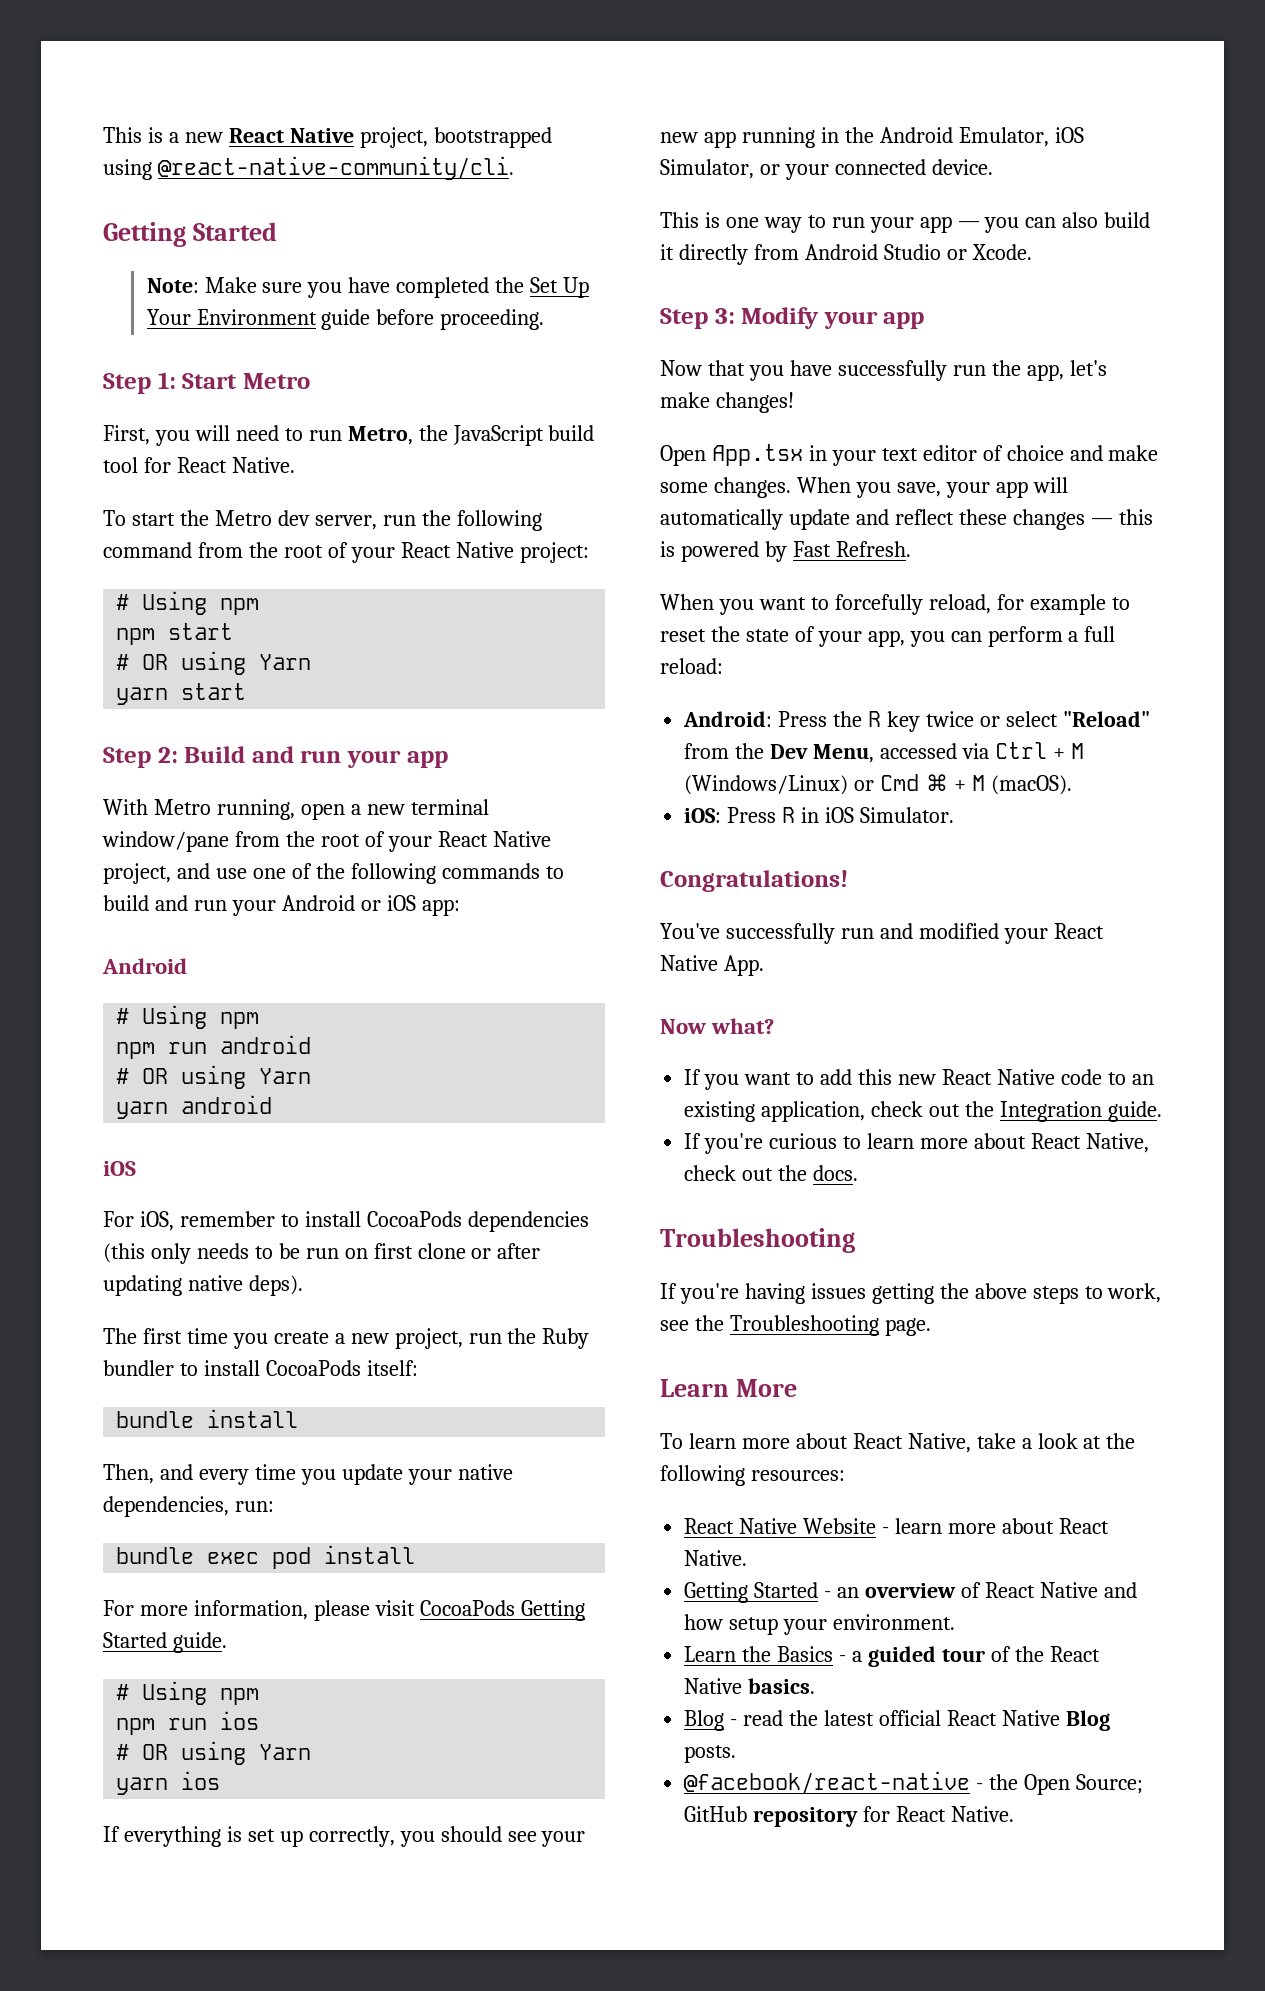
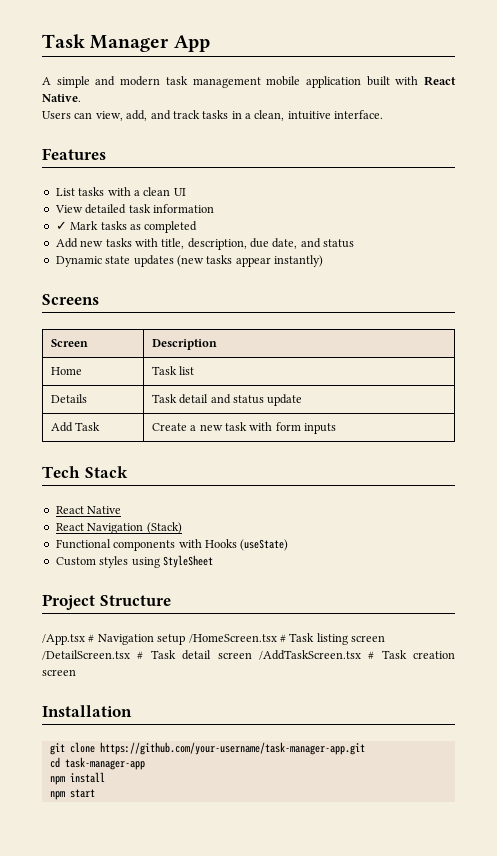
- This is a new React Native project, bootstrapped using @react-native-community/cli.
- Getting Started
- Note: Make sure you have completed the Set Up Your Environment guide before proceeding.
- Step 1: Start Metro
- First, you will need to run Metro, the JavaScript build tool for React Native.
- To start the Metro dev server, run the following command from the root of your React Native project:
- # Using npm
+ Task Manager App
+ A simple and modern task management mobile application built with React Native.
+ Users can view, add, and track tasks in a clean, intuitive interface.
+ Features
+ List tasks with a clean UI
+ View detailed task information
+ ✓ Mark tasks as completed
+ Add new tasks with title, description, due date, and status
+ Dynamic state updates (new tasks appear instantly)
+ Screens
+ Screen | Description
+ Home | Task list
+ Details | Task detail and status update
+ Add Task | Create a new task with form inputs
+ Tech Stack
+ React Native
+ React Navigation (Stack)
+ Functional components with Hooks (useState)
+ Custom styles using StyleSheet
+ Project Structure
+ /App.tsx # Navigation setup /HomeScreen.tsx # Task listing screen /DetailScreen.tsx # Task detail screen /AddTaskScreen.tsx # Task creation screen
+ Installation
+ git clone https://github.com/your-username/task-manager-app.git
+ cd task-manager-app
+ npm install
  npm start
- # OR using Yarn
- yarn start
- Step 2: Build and run your app
- With Metro running, open a new terminal window/pane from the root of your React Native project, and use one of the following commands to build and run your Android or iOS app:
- Android
- # Using npm
- npm run android
- # OR using Yarn
- yarn android
- iOS
- For iOS, remember to install CocoaPods dependencies (this only needs to be run on first clone or after updating native deps).
- The first time you create a new project, run the Ruby bundler to install CocoaPods itself:
- bundle install
- Then, and every time you update your native dependencies, run:
- bundle exec pod install
- For more information, please visit CocoaPods Getting Started guide.
- # Using npm
- npm run ios
- # OR using Yarn
- yarn ios
- If everything is set up correctly, you should see your new app running in the Android Emulator, iOS Simulator, or your connected device.
- This is one way to run your app — you can also build it directly from Android Studio or Xcode.
- Step 3: Modify your app
- Now that you have successfully run the app, let's make changes!
- Open App.tsx in your text editor of choice and make some changes. When you save, your app will automatically update and reflect these changes — this is powered by Fast Refresh.
- When you want to forcefully reload, for example to reset the state of your app, you can perform a full reload:
- Android: Press the R key twice or select "Reload" from the Dev Menu, accessed via Ctrl + M (Windows/Linux) or Cmd ⌘ + M (macOS).
- iOS: Press R in iOS Simulator.
- Congratulations!
- You've successfully run and modified your React Native App.
- Now what?
- If you want to add this new React Native code to an existing application, check out the Integration guide.
- If you're curious to learn more about React Native, check out the docs.
- Troubleshooting
- If you're having issues getting the above steps to work, see the Troubleshooting page.
- Learn More
- To learn more about React Native, take a look at the following resources:
- React Native Website - learn more about React Native.
- Getting Started - an overview of React Native and how setup your environment.
- Learn the Basics - a guided tour of the React Native basics.
- Blog - read the latest official React Native Blog posts.
- @facebook/react-native - the Open Source; GitHub repository for React Native.

